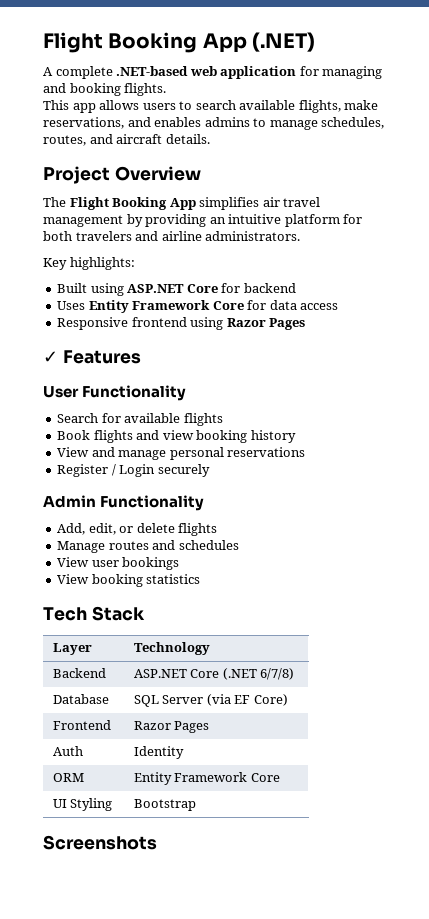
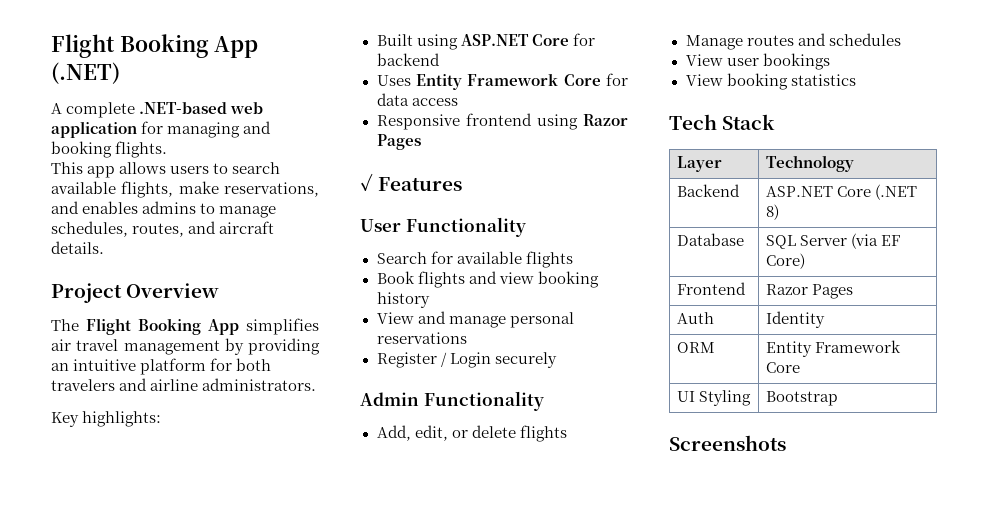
- Backend | ASP.NET Core (.NET 6/7/8)
+ Backend | ASP.NET Core (.NET 8)

